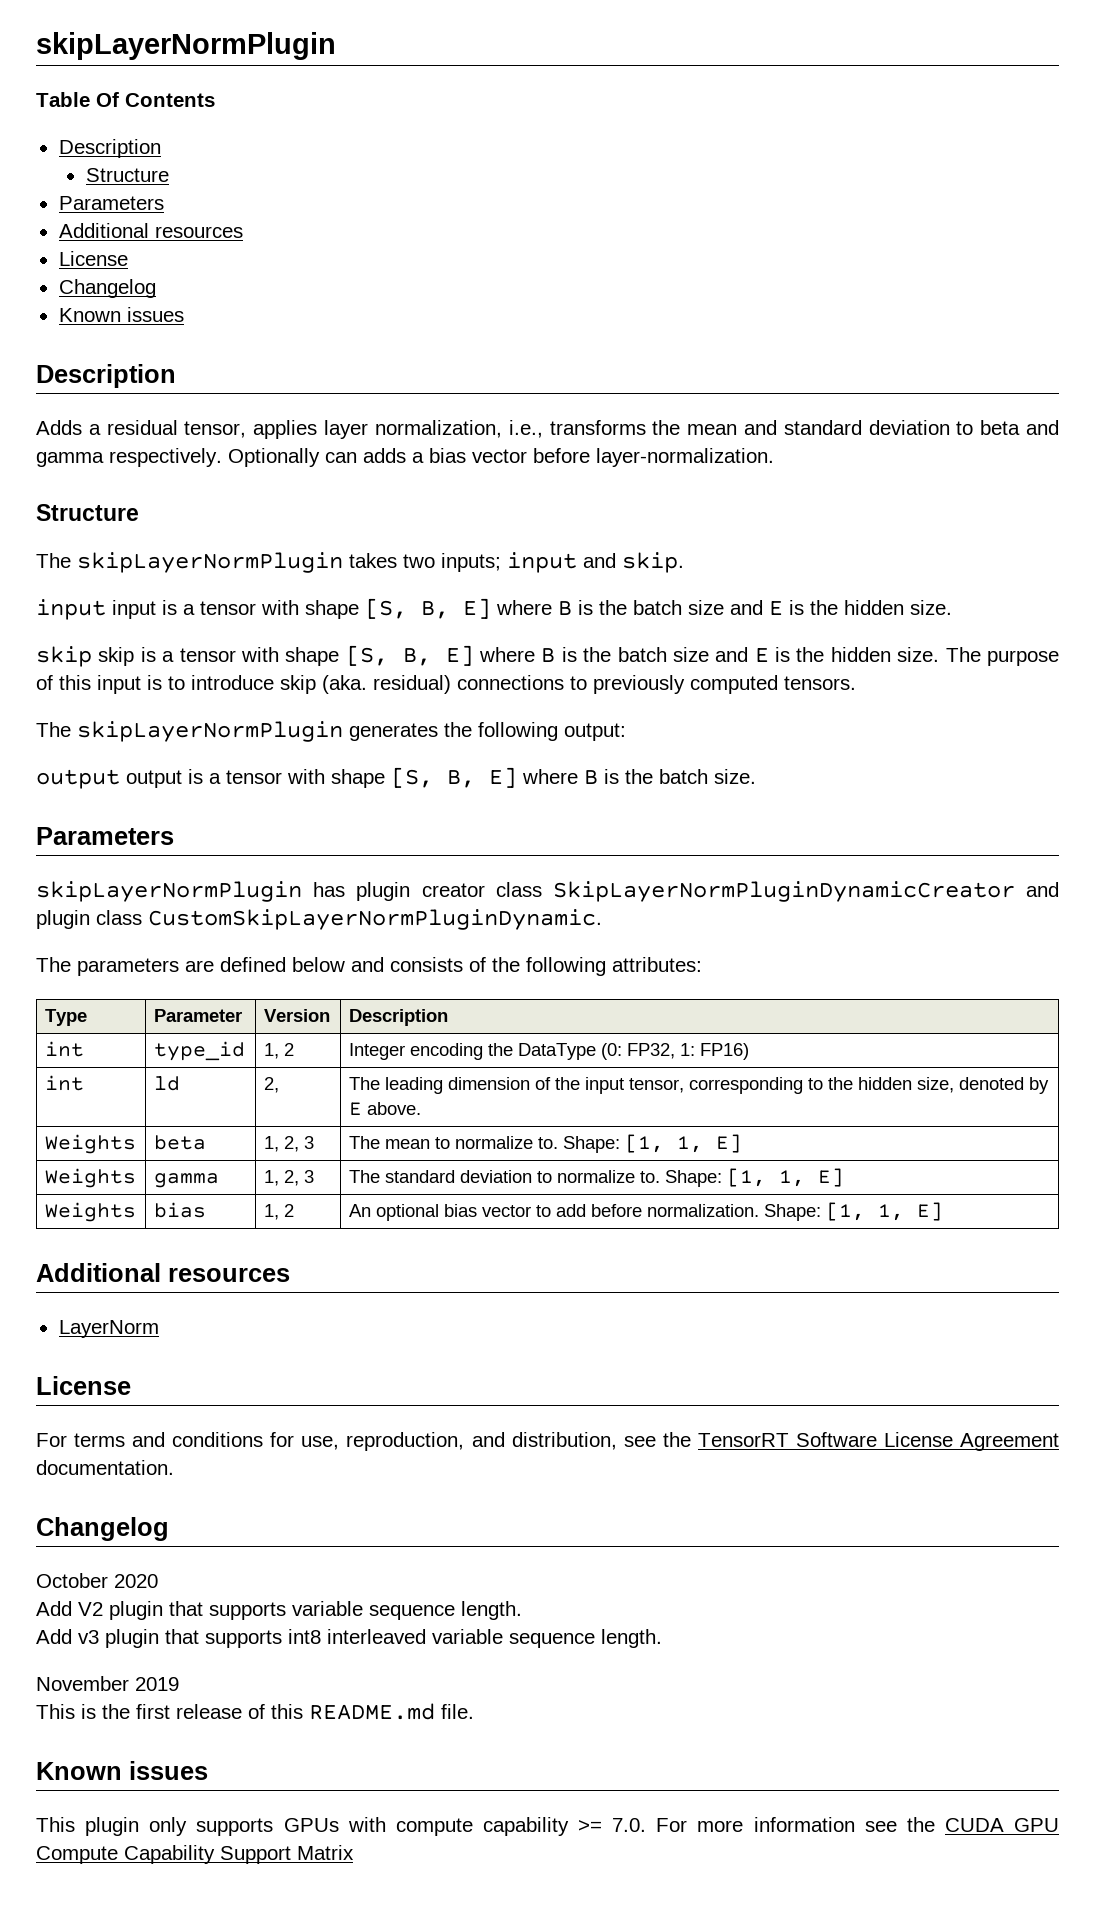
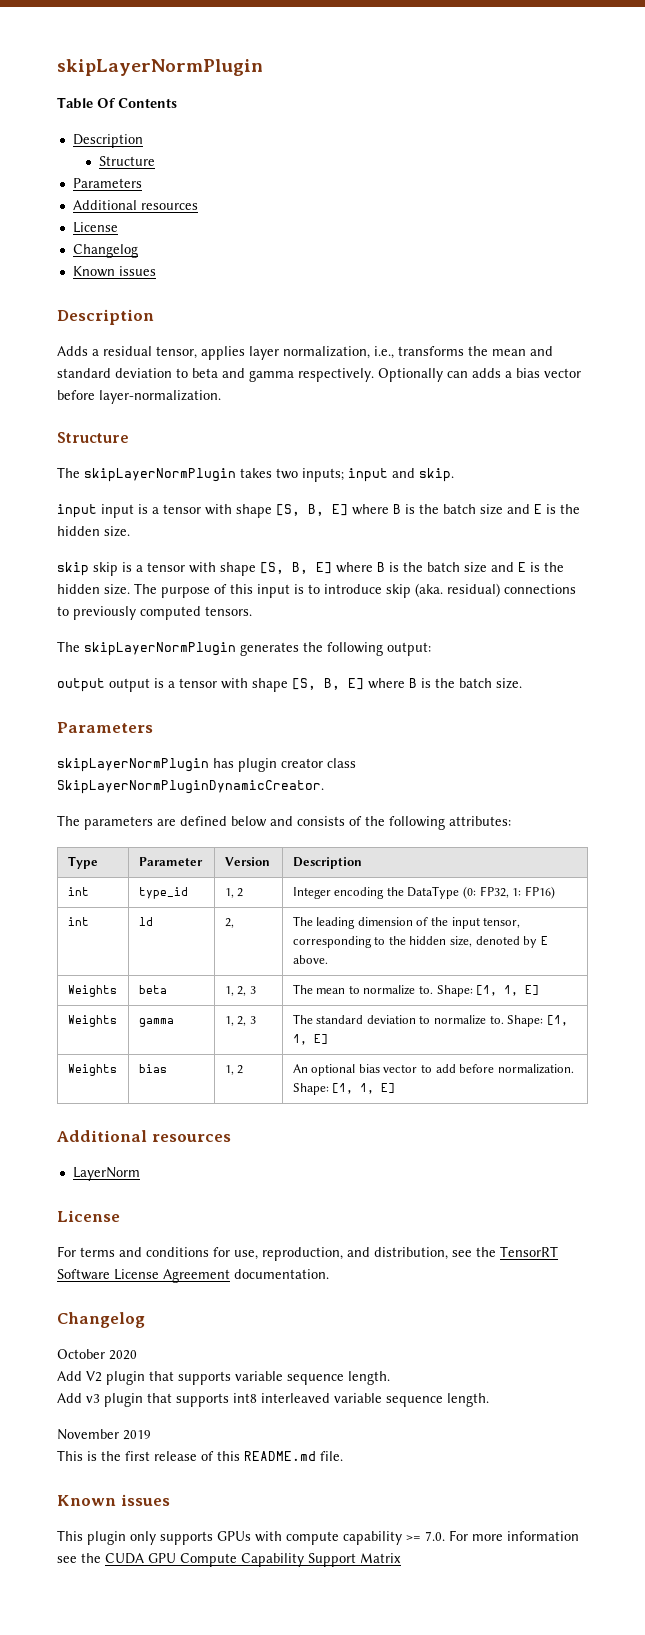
- skipLayerNormPlugin has plugin creator class SkipLayerNormPluginDynamicCreator and plugin class CustomSkipLayerNormPluginDynamic.
+ skipLayerNormPlugin has plugin creator class SkipLayerNormPluginDynamicCreator.

